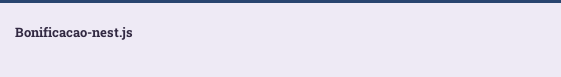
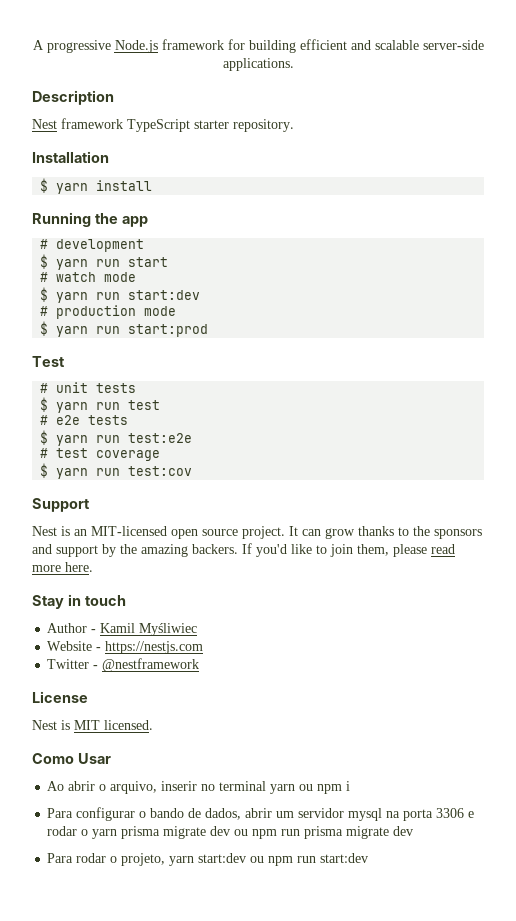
- Bonificacao-nest.js
+ A progressive Node.js framework for building efficient and scalable server-side applications.
+ Description
+ Nest framework TypeScript starter repository.
+ Installation
+ $ yarn install
+ Running the app
+ # development
+ $ yarn run start
+ # watch mode
+ $ yarn run start:dev
+ # production mode
+ $ yarn run start:prod
+ Test
+ # unit tests
+ $ yarn run test
+ # e2e tests
+ $ yarn run test:e2e
+ # test coverage
+ $ yarn run test:cov
+ Support
+ Nest is an MIT-licensed open source project. It can grow thanks to the sponsors and support by the amazing backers. If you'd like to join them, please read more here.
+ Stay in touch
+ Author - Kamil Myśliwiec
+ Website - https://nestjs.com
+ Twitter - @nestframework
+ License
+ Nest is MIT licensed.
+ Como Usar
+ Ao abrir o arquivo, inserir no terminal yarn ou npm i
+ Para configurar o bando de dados, abrir um servidor mysql na porta 3306 e rodar o yarn prisma migrate dev ou npm run prisma migrate dev
+ Para rodar o projeto, yarn start:dev ou npm run start:dev

